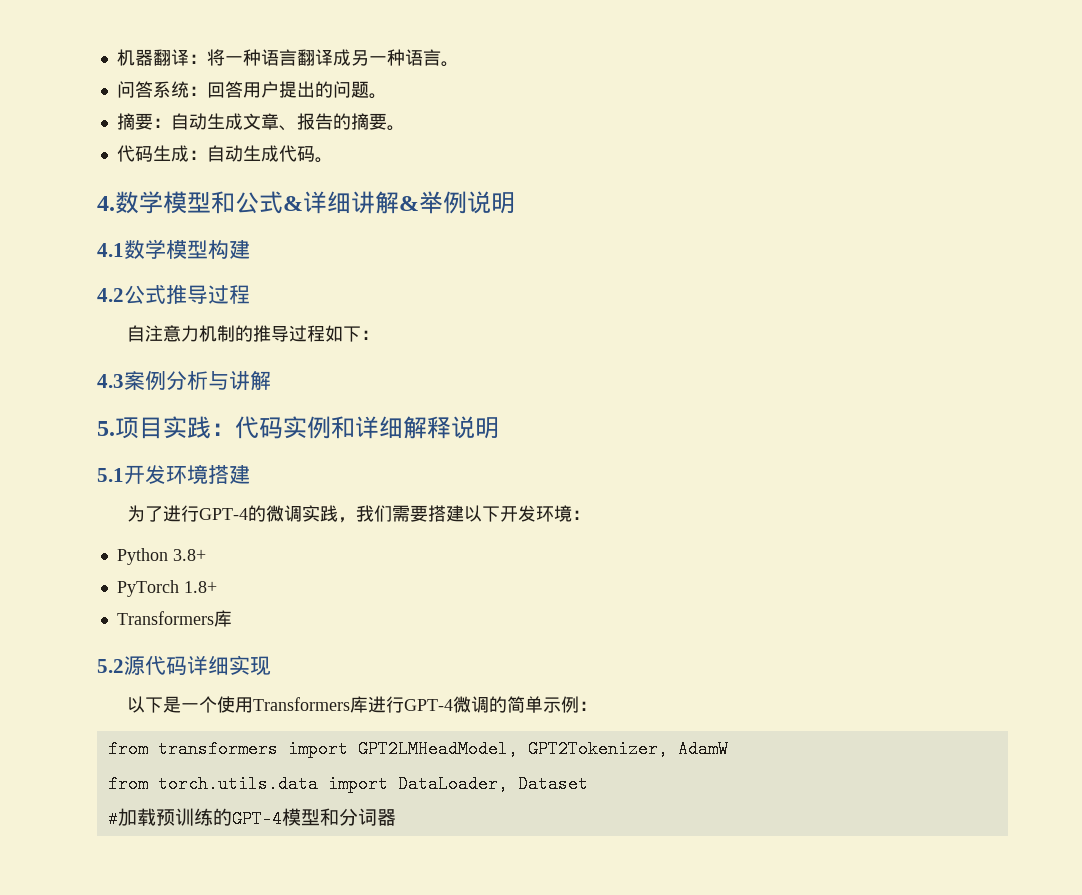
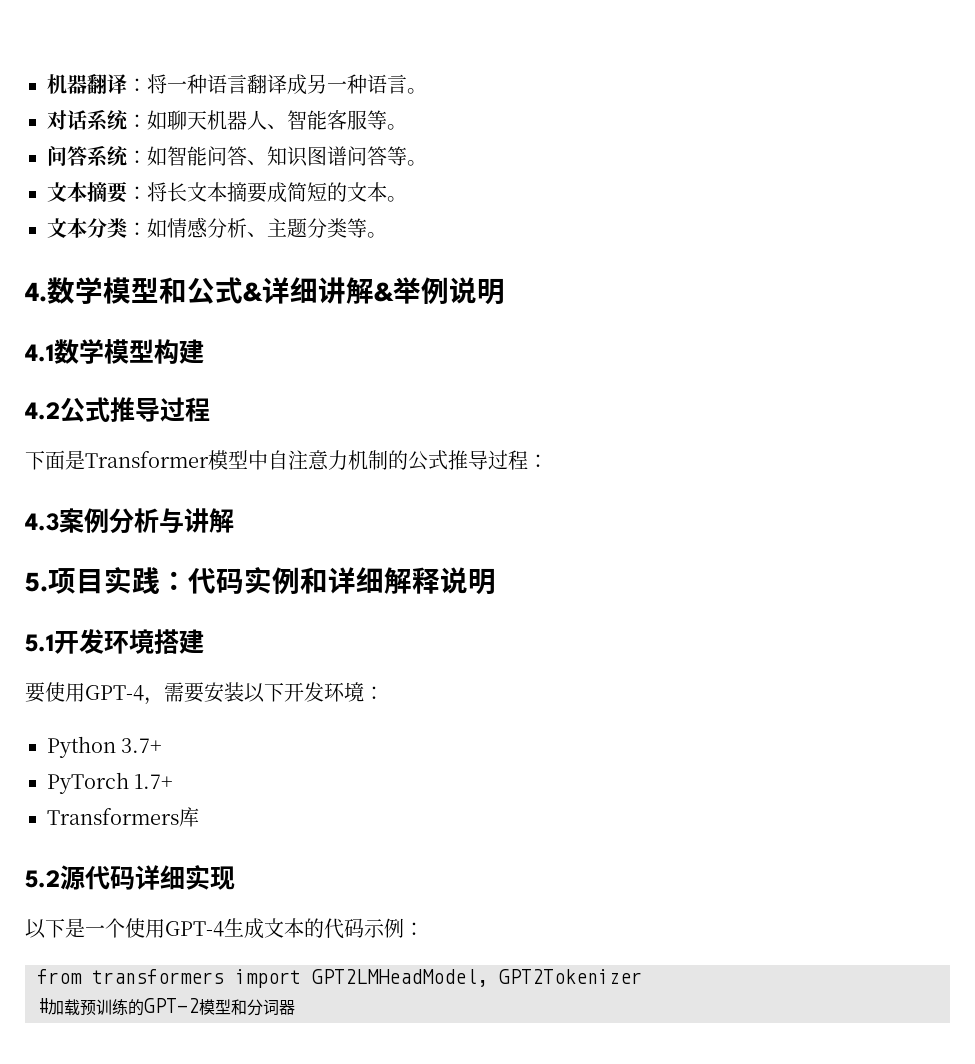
- 问答系统：回答用户提出的问题。
- 摘要：自动生成文章、报告的摘要。
- 代码生成：自动生成代码。
+ 对话系统：如聊天机器人、智能客服等。
+ 问答系统：如智能问答、知识图谱问答等。
+ 文本摘要：将长文本摘要成简短的文本。
+ 文本分类：如情感分析、主题分类等。
- 自注意力机制的推导过程如下：
+ 下面是Transformer模型中自注意力机制的公式推导过程：
- 为了进行GPT-4的微调实践，我们需要搭建以下开发环境：
+ 要使用GPT-4，需要安装以下开发环境：
- Python 3.8+
+ Python 3.7+
- PyTorch 1.8+
+ PyTorch 1.7+
- 以下是一个使用Transformers库进行GPT-4微调的简单示例：
+ 以下是一个使用GPT-4生成文本的代码示例：
- from transformers import GPT2LMHeadModel, GPT2Tokenizer, AdamW
- from torch.utils.data import DataLoader, Dataset
+ from transformers import GPT2LMHeadModel, GPT2Tokenizer
- #加载预训练的GPT-4模型和分词器
+ #加载预训练的GPT-2模型和分词器

